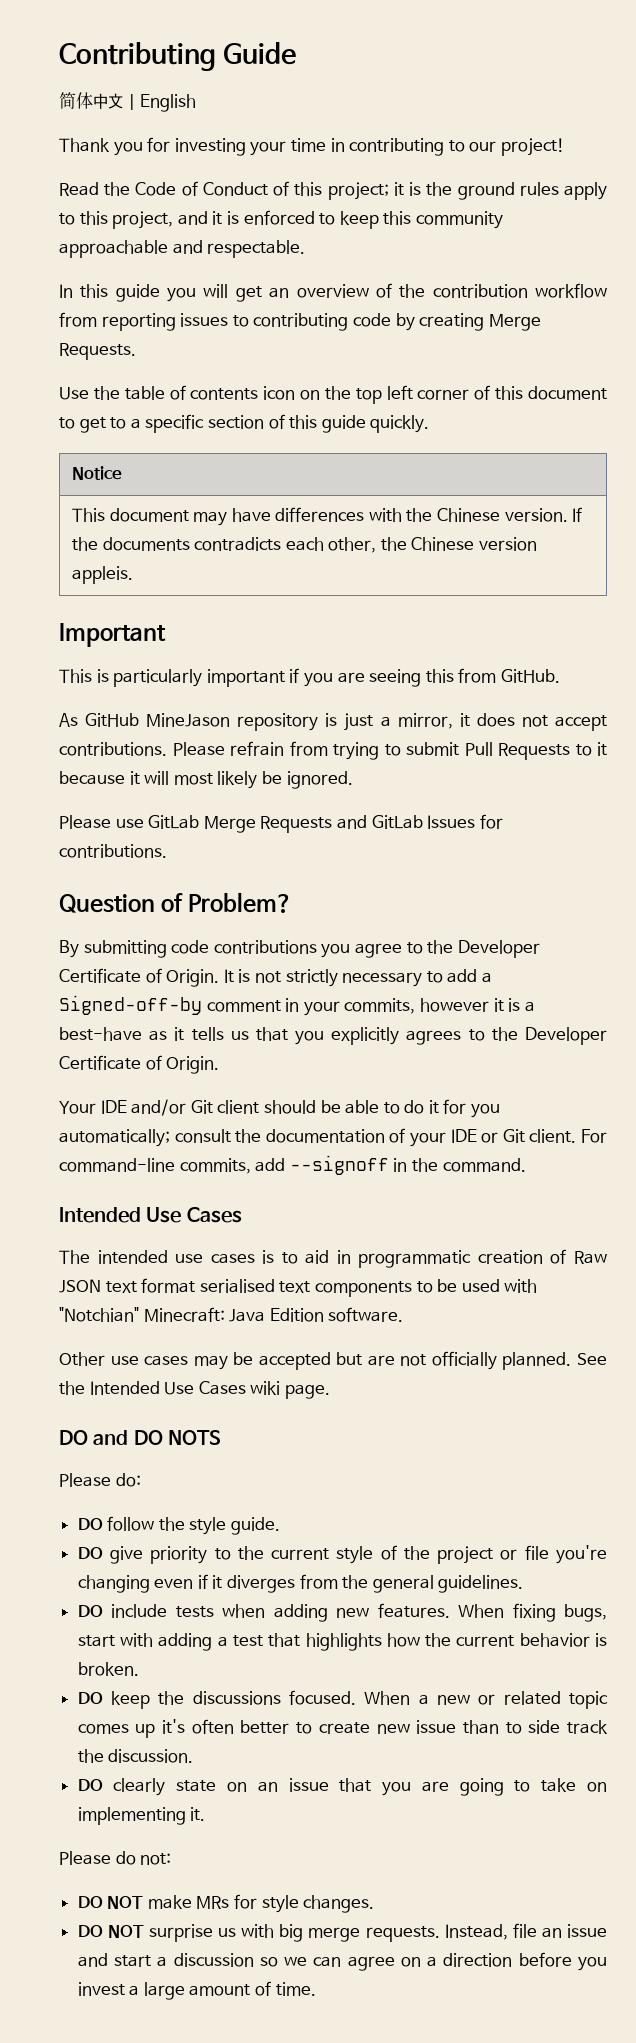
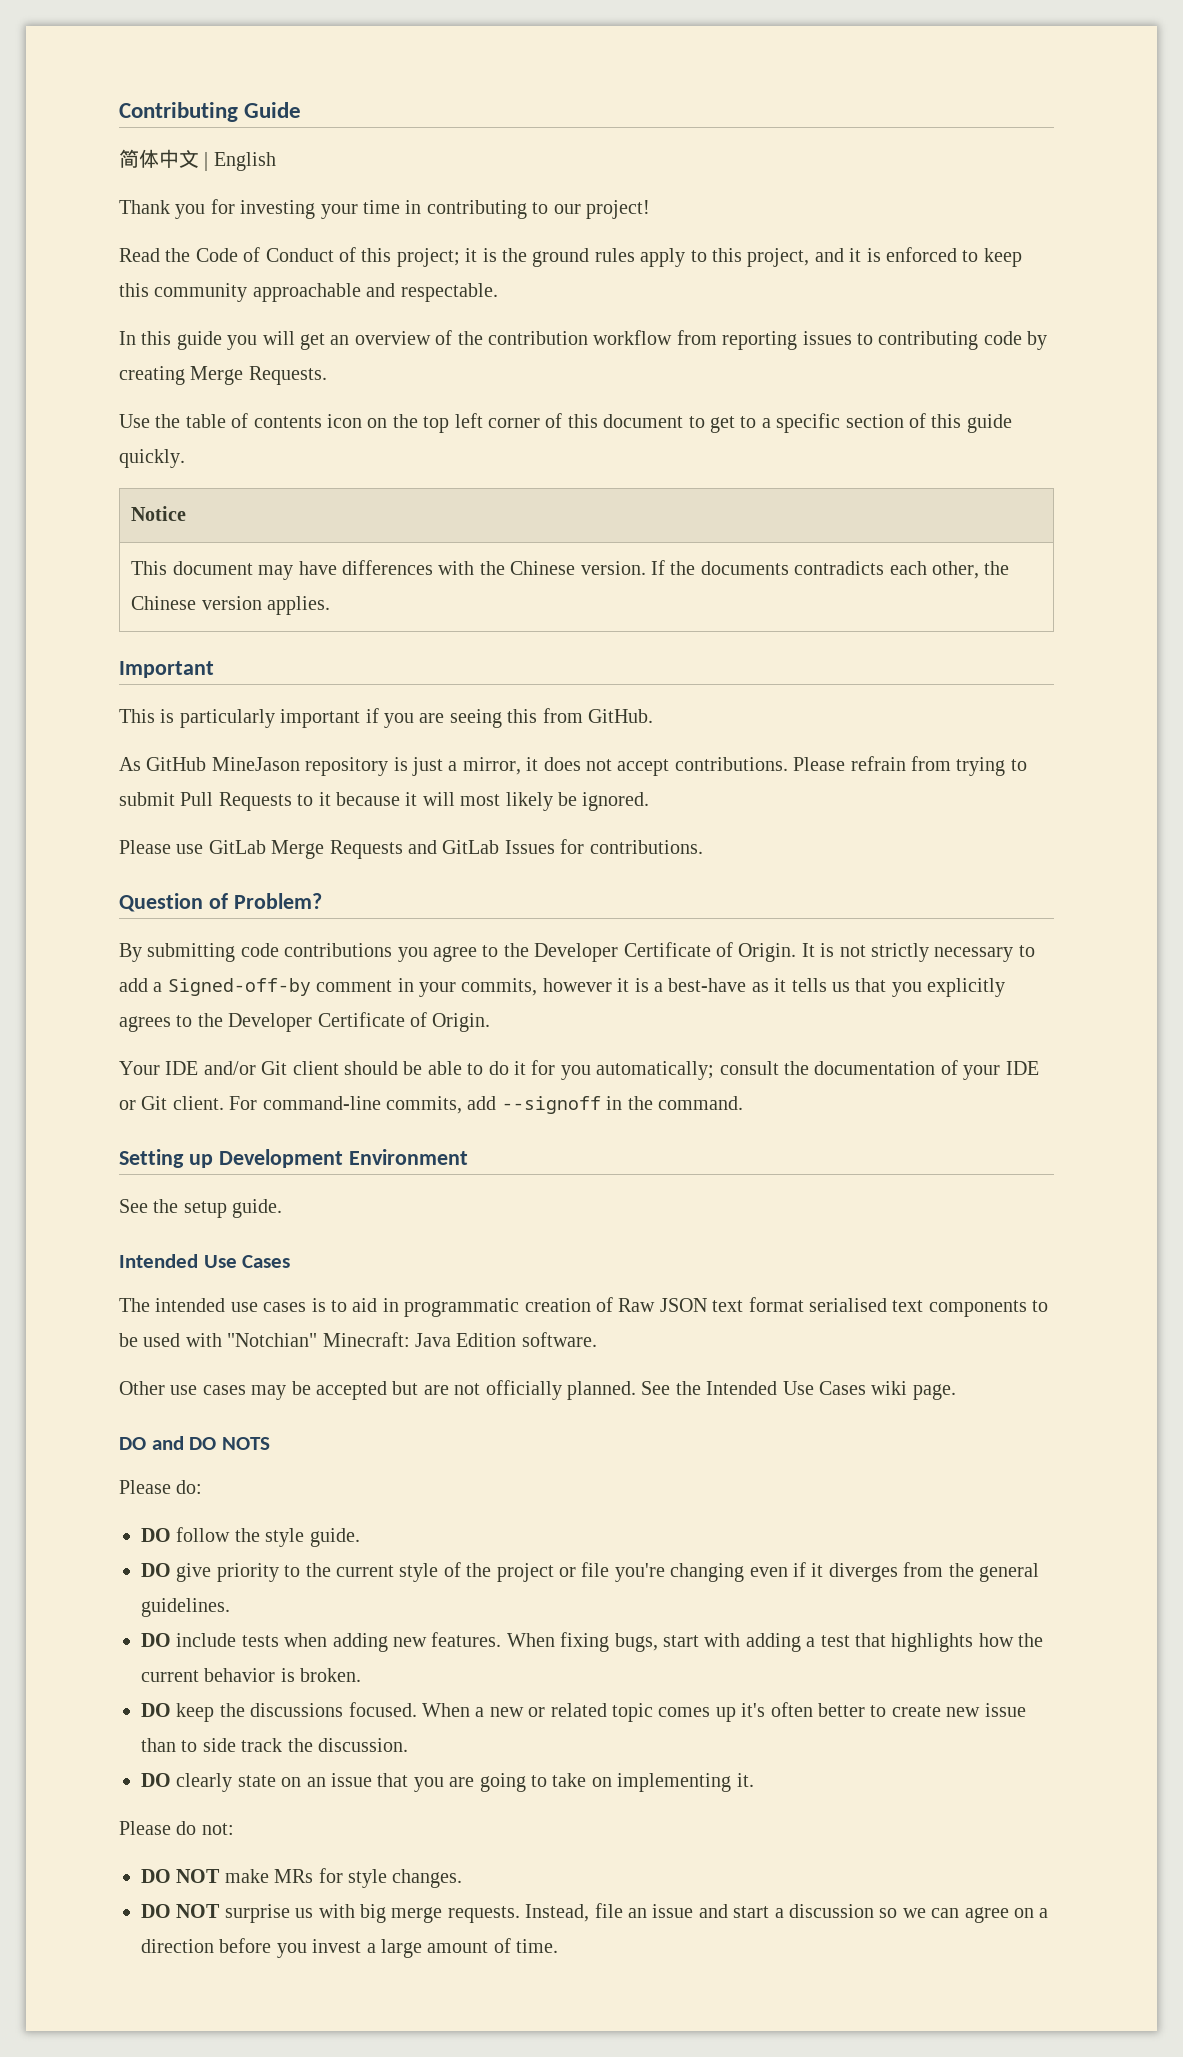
- This document may have differences with the Chinese version. If the documents contradicts each other, the Chinese version appleis.
+ This document may have differences with the Chinese version. If the documents contradicts each other, the Chinese version applies.
+ Setting up Development Environment
+ See the setup guide.

